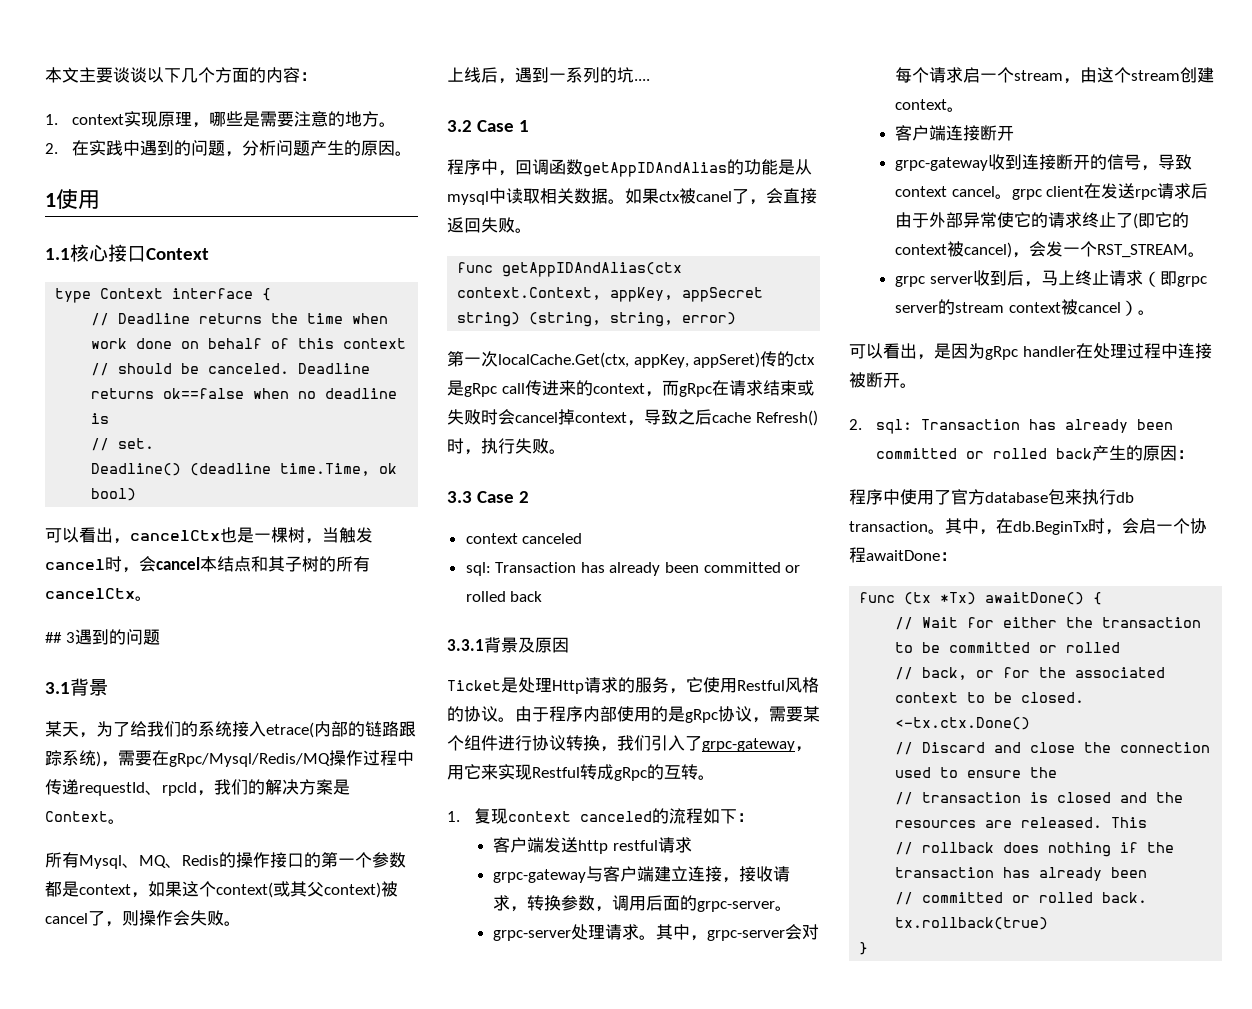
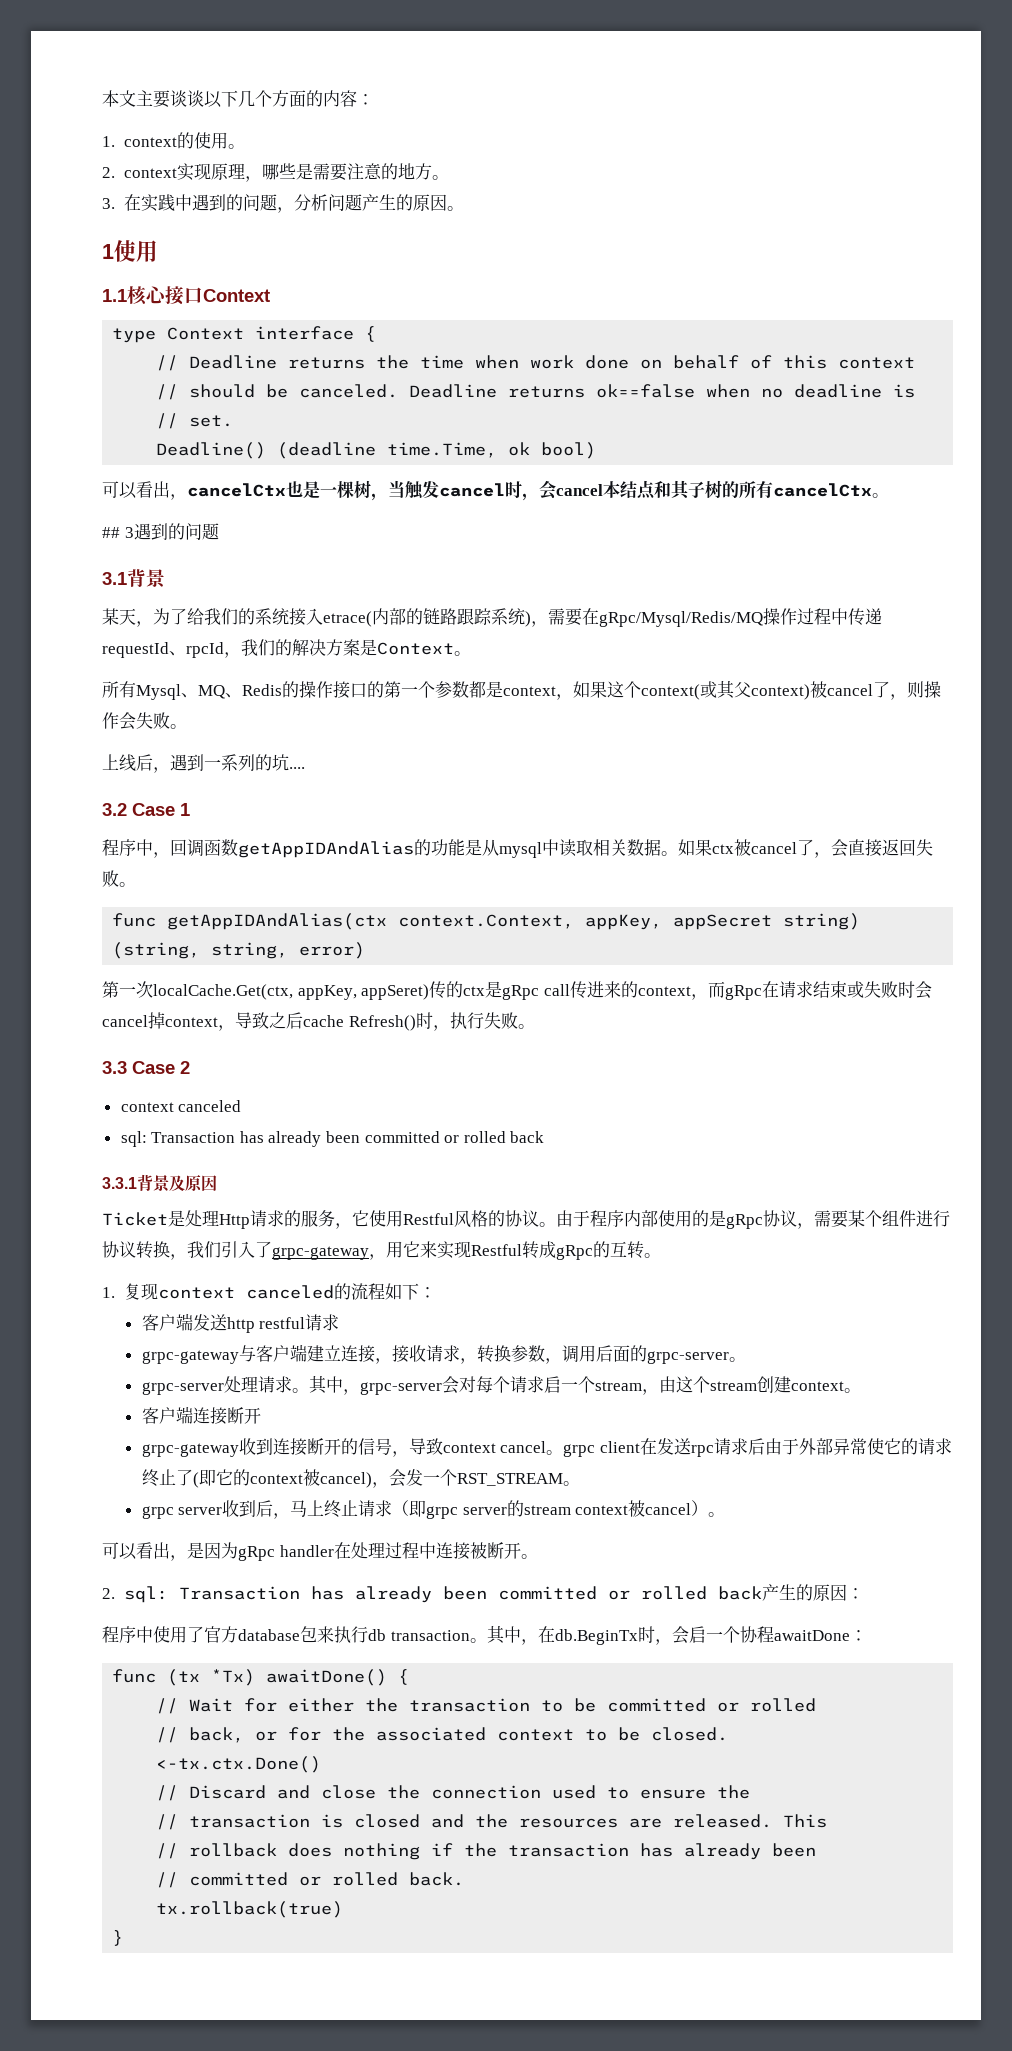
- 1. context实现原理，哪些是需要注意的地方。
+ 1. context的使用。
+ 2. context实现原理，哪些是需要注意的地方。
- 2.在实践中遇到的问题，分析问题产生的原因。
+ 3.在实践中遇到的问题，分析问题产生的原因。
- 如果ctx被canel了，会直接返回失败。
+ 如果ctx被cancel了，会直接返回失败。

